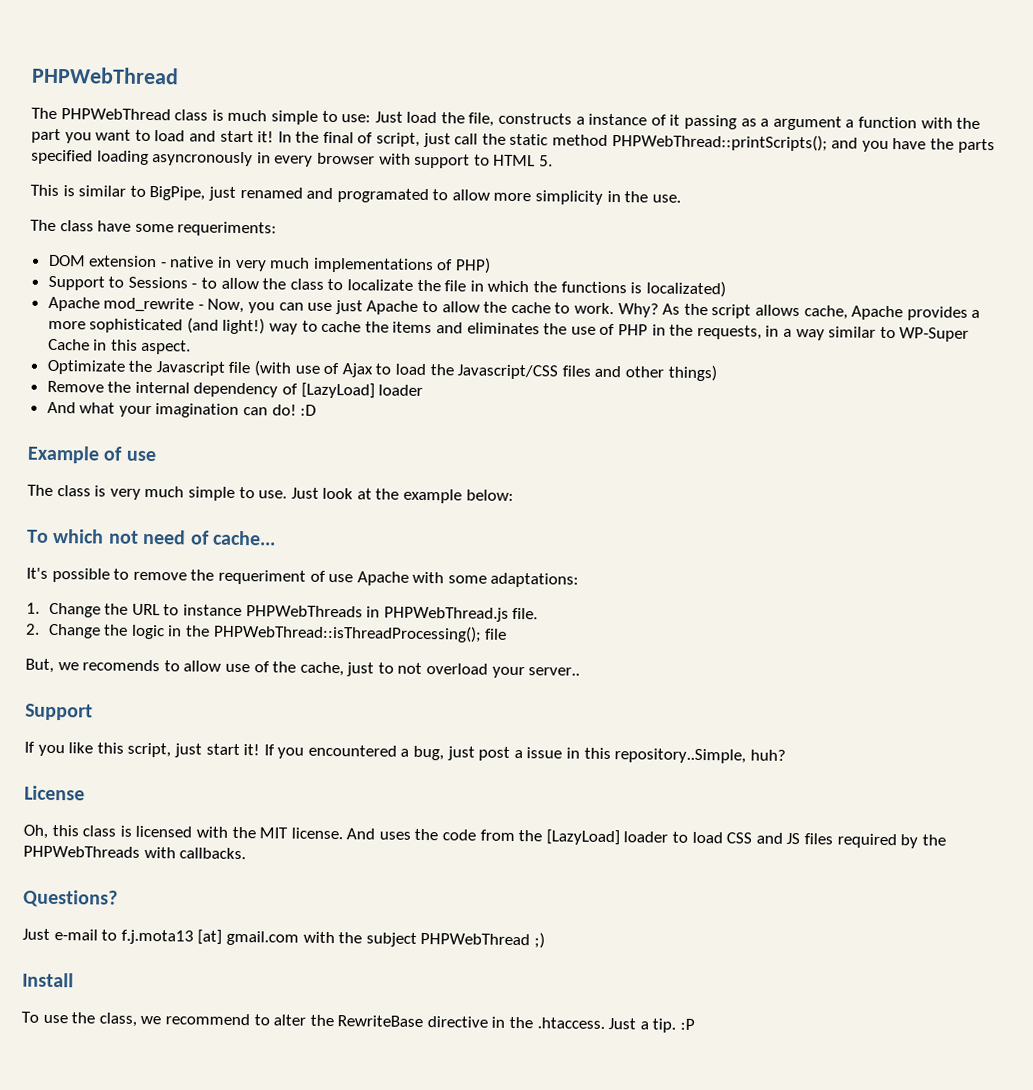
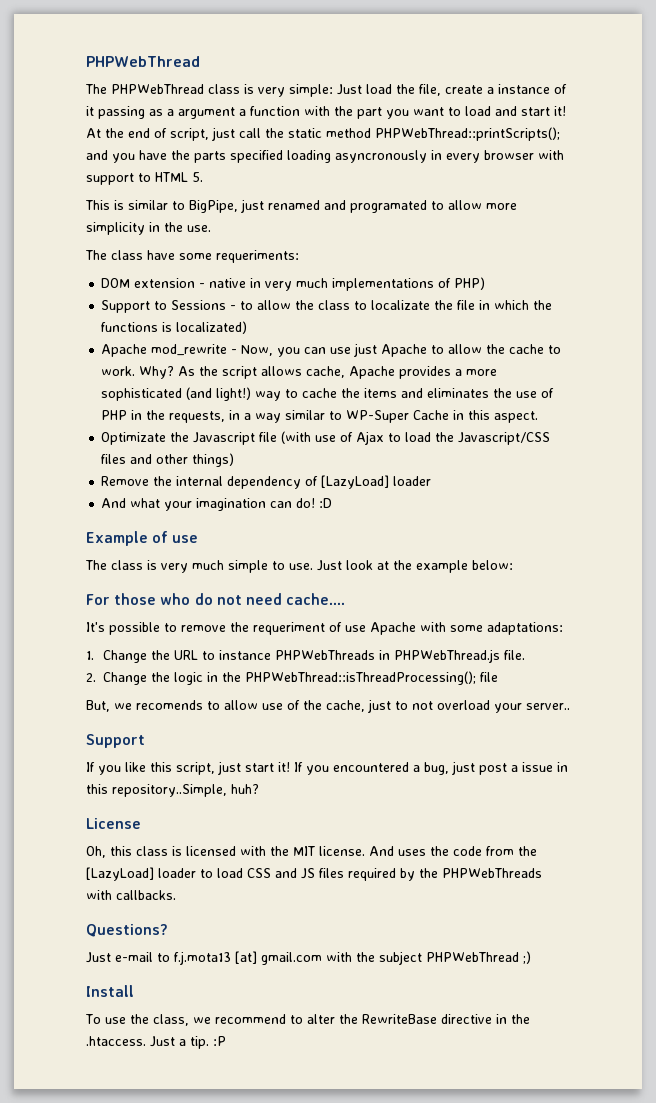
- The PHPWebThread class is much simple to use: Just load the file, constructs a instance of it passing as a argument a function with the part you want to load and start it!
+ The PHPWebThread class is very simple: Just load the file, create a instance of it passing as a argument a function with the part you want to load and start it!
- In the final of script, just call the static method PHPWebThread::printScripts(); and you have the parts specified loading asyncronously in every browser with support to HTML 5.
+ At the end of script, just call the static method PHPWebThread::printScripts(); and you have the parts specified loading asyncronously in every browser with support to HTML 5.
- To which not need of cache...
+ For those who do not need cache....

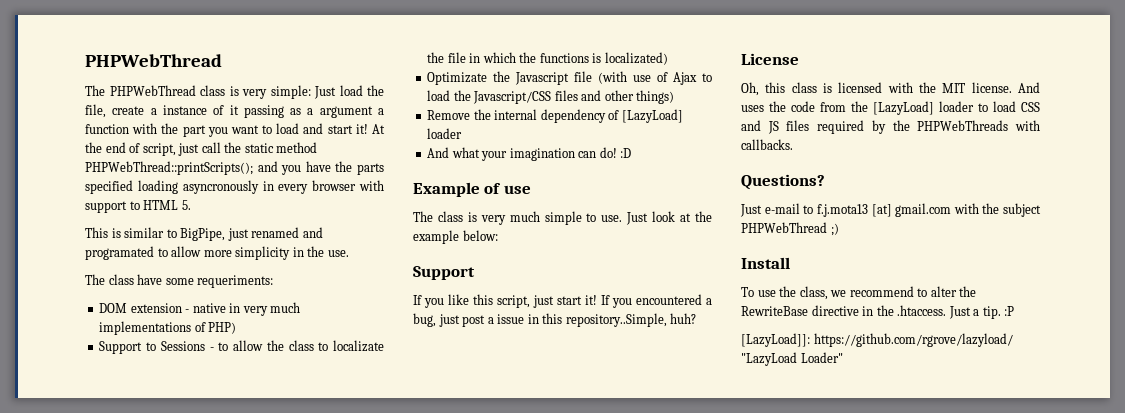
- Apache mod_rewrite - Now, you can use just Apache to allow the cache to work. Why? As the script allows cache, Apache provides a more sophisticated (and light!) way to cache the items and eliminates the use of PHP in the requests, in a way similar to WP-Super Cache in this aspect.
- For those who do not need cache....
- It's possible to remove the requeriment of use Apache with some adaptations:
- 1. Change the URL to instance PHPWebThreads in PHPWebThread.js file.
- 2. Change the logic in the PHPWebThread::isThreadProcessing(); file
- But, we recomends to allow use of the cache, just to not overload your server..
+ [LazyLoad]]: https://github.com/rgrove/lazyload/ "LazyLoad Loader"

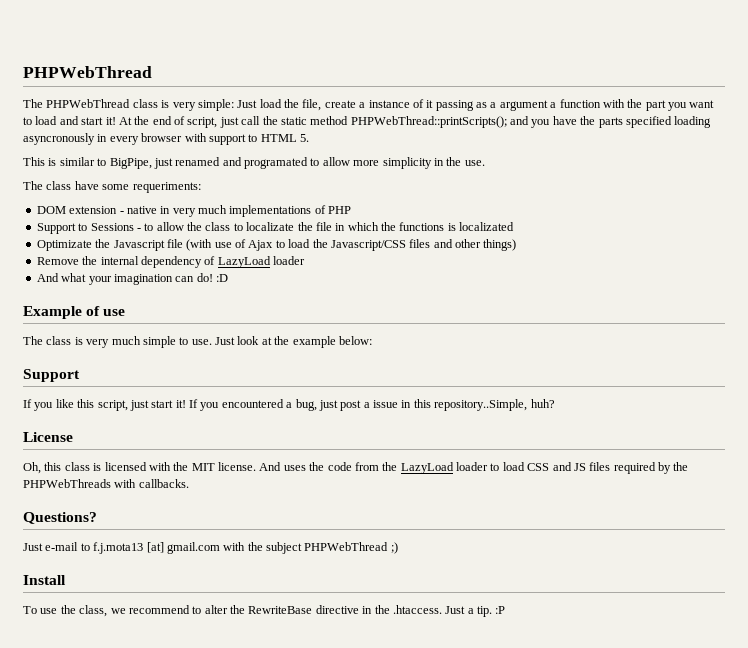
- DOM extension - native in very much implementations of PHP)
+ DOM extension - native in very much implementations of PHP
- Support to Sessions - to allow the class to localizate the file in which the functions is localizated)
+ Support to Sessions - to allow the class to localizate the file in which the functions is localizated
- Remove the internal dependency of [LazyLoad] loader
+ Remove the internal dependency of LazyLoad loader
- And uses the code from the [LazyLoad] loader to load CSS and JS files required by the PHPWebThreads with callbacks.
+ And uses the code from the LazyLoad loader to load CSS and JS files required by the PHPWebThreads with callbacks.
- [LazyLoad]]: https://github.com/rgrove/lazyload/ "LazyLoad Loader"

